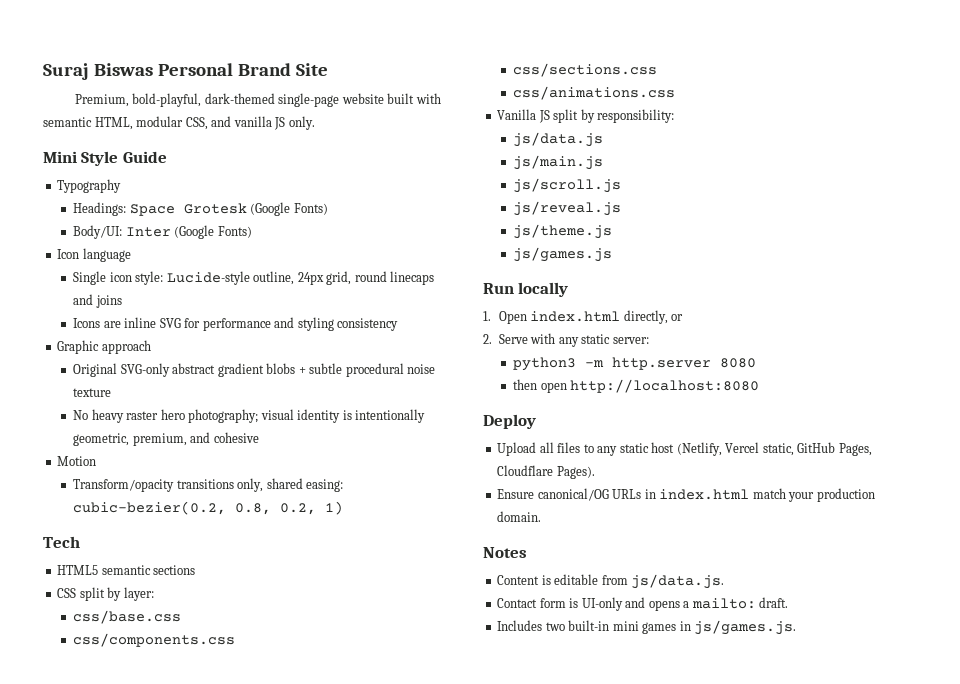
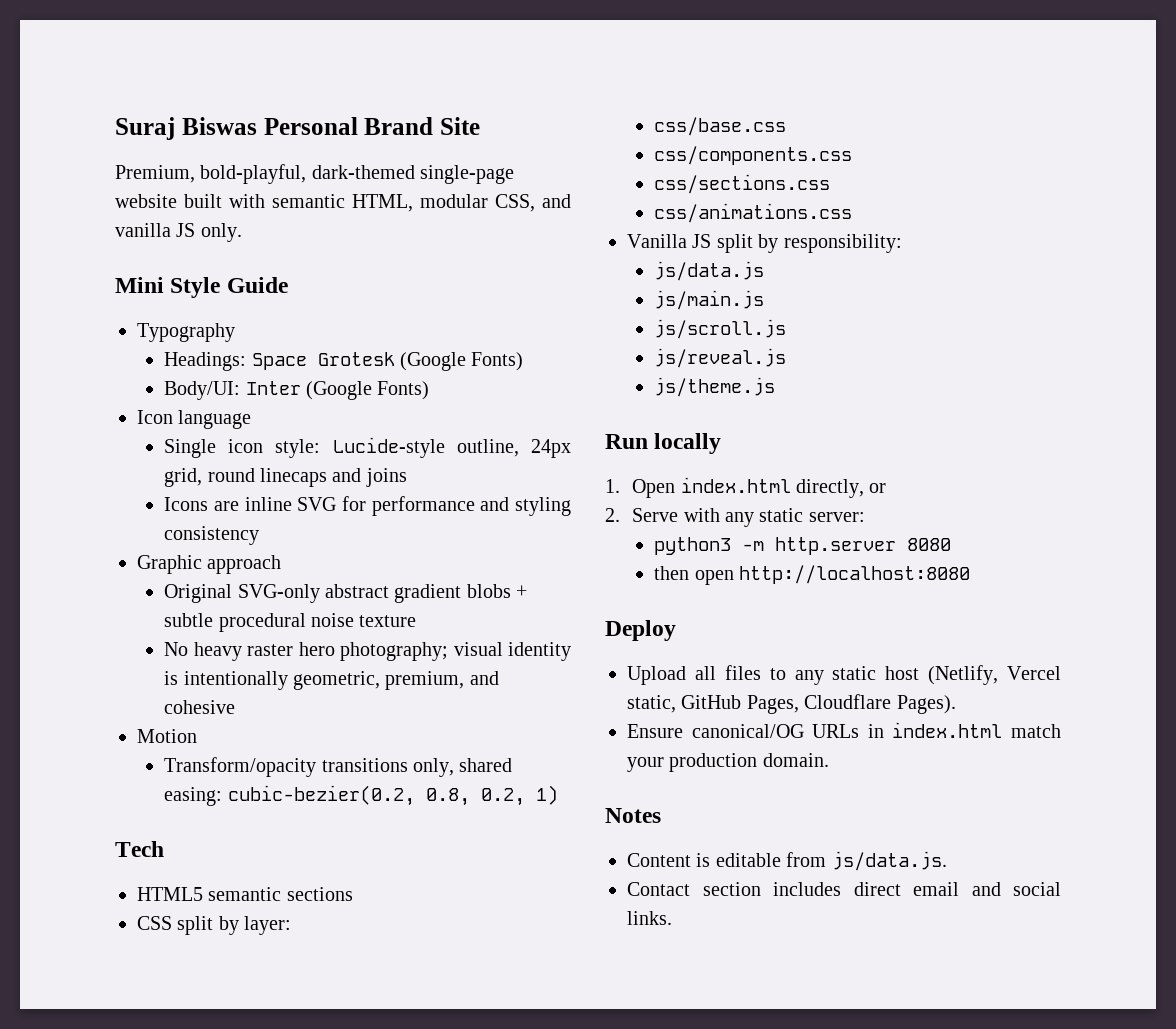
- js/games.js
- Contact form is UI-only and opens a mailto: draft.
- Includes two built-in mini games in js/games.js.
+ Contact section includes direct email and social links.

